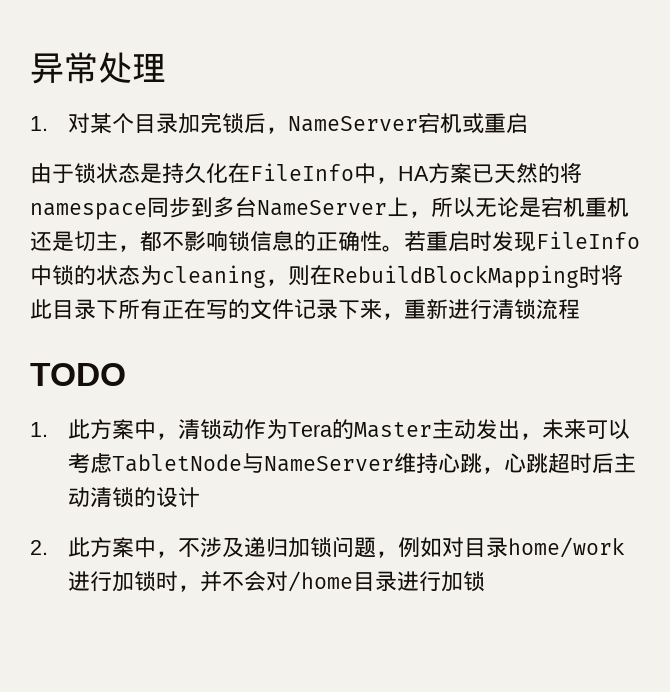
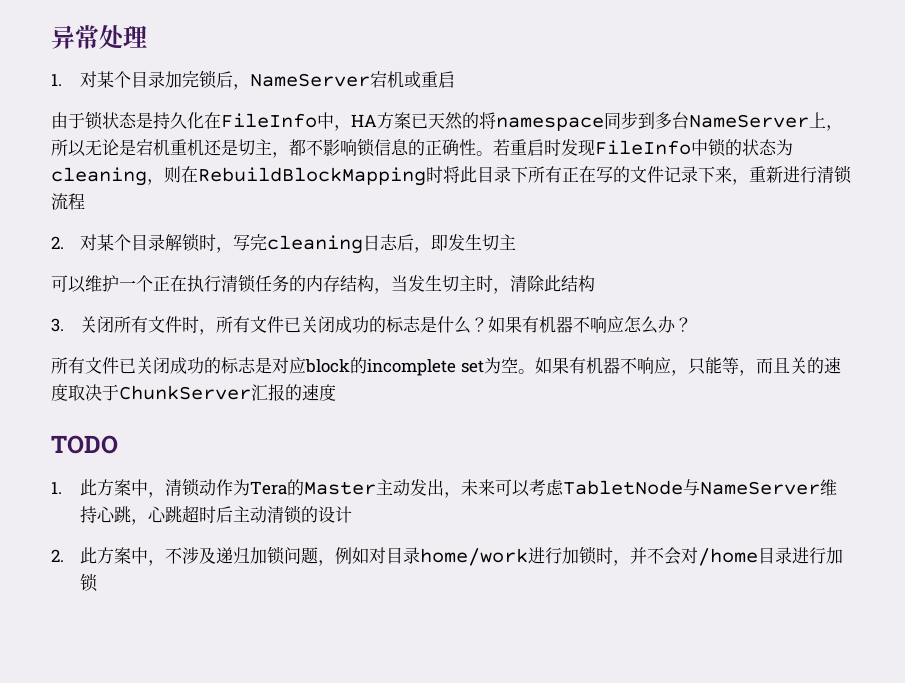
+ 2.对某个目录解锁时，写完cleaning日志后，即发生切主
+ 可以维护一个正在执行清锁任务的内存结构，当发生切主时，清除此结构
+ 3.关闭所有文件时，所有文件已关闭成功的标志是什么？如果有机器不响应怎么办？
+ 所有文件已关闭成功的标志是对应block的incomplete set为空。如果有机器不响应，只能等，而且关的速度取决于ChunkServer汇报的速度

